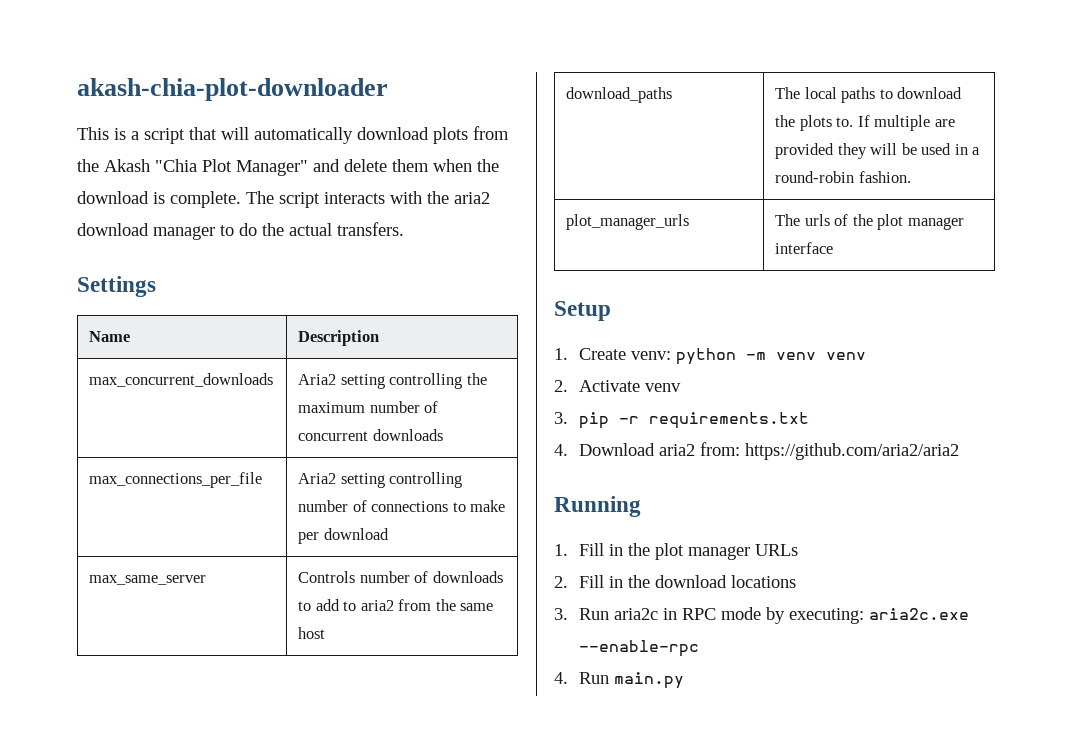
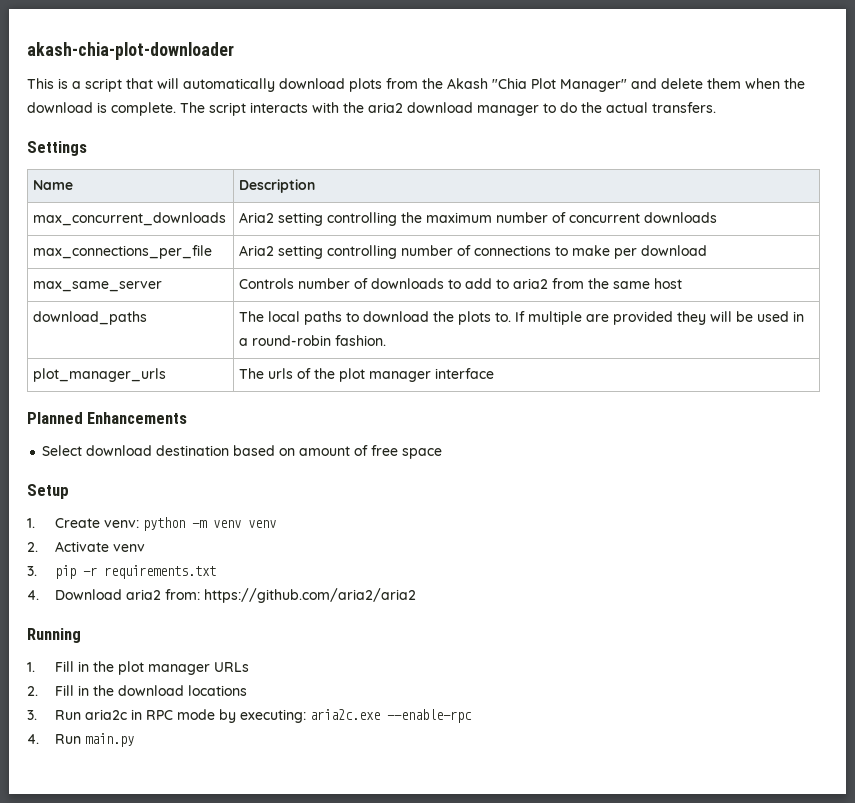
+ Planned Enhancements
+ Select download destination based on amount of free space

